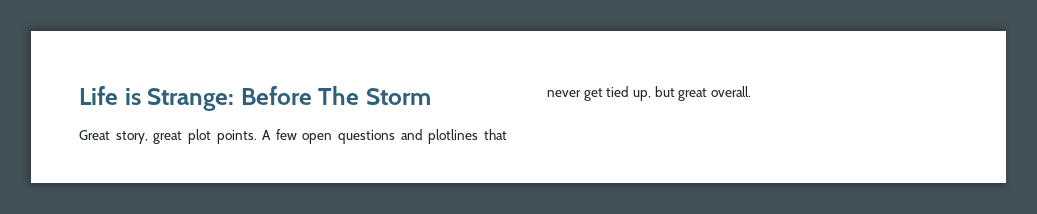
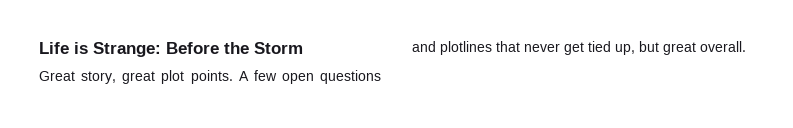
- Life is Strange: Before The Storm
+ Life is Strange: Before the Storm

